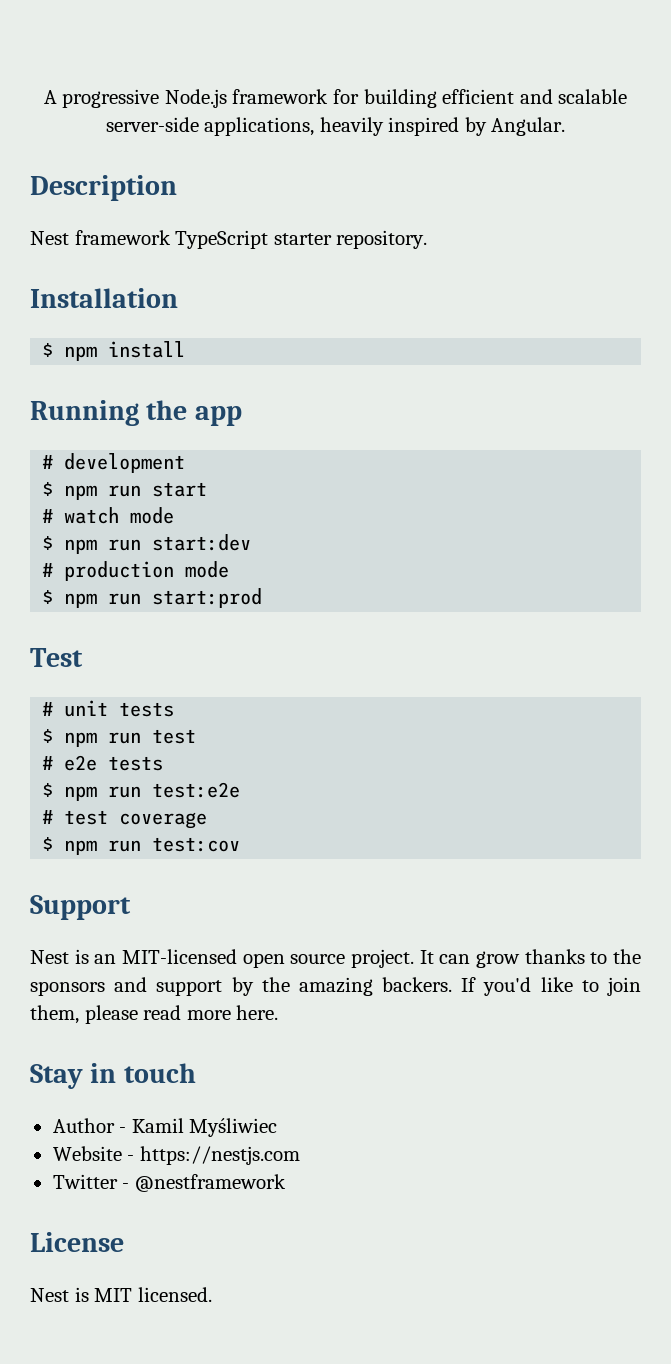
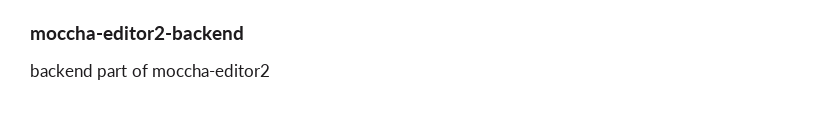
- A progressive Node.js framework for building efficient and scalable server-side applications, heavily inspired by Angular.
- Description
- Nest framework TypeScript starter repository.
- Installation
- $ npm install
- Running the app
- # development
- $ npm run start
- # watch mode
- $ npm run start:dev
- # production mode
- $ npm run start:prod
- Test
- # unit tests
- $ npm run test
- # e2e tests
- $ npm run test:e2e
- # test coverage
- $ npm run test:cov
- Support
- Nest is an MIT-licensed open source project. It can grow thanks to the sponsors and support by the amazing backers. If you'd like to join them, please read more here.
- Stay in touch
- Author - Kamil Myśliwiec
- Website - https://nestjs.com
- Twitter - @nestframework
- License
- Nest is MIT licensed.
+ moccha-editor2-backend
+ backend part of moccha-editor2

